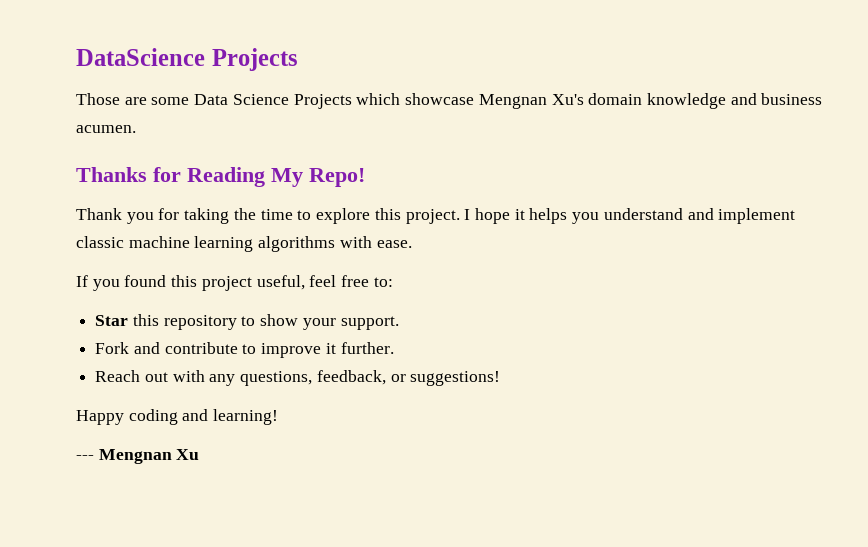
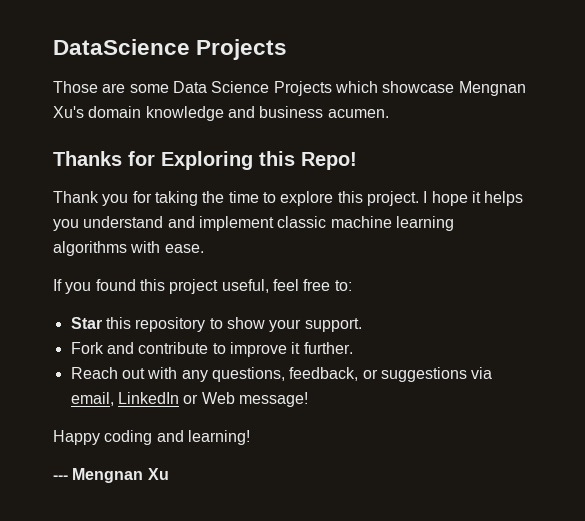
- Thanks for Reading My Repo!
+ Thanks for Exploring this Repo!
- Reach out with any questions, feedback, or suggestions!
+ Reach out with any questions, feedback, or suggestions via email, LinkedIn or Web message!

